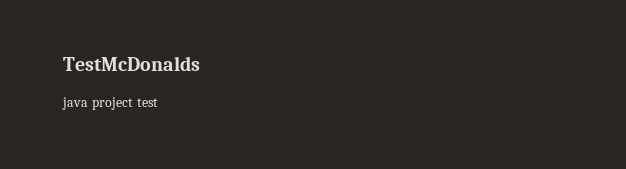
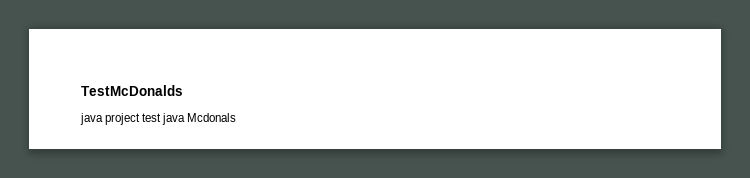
- java project test
+ java project test java Mcdonals

